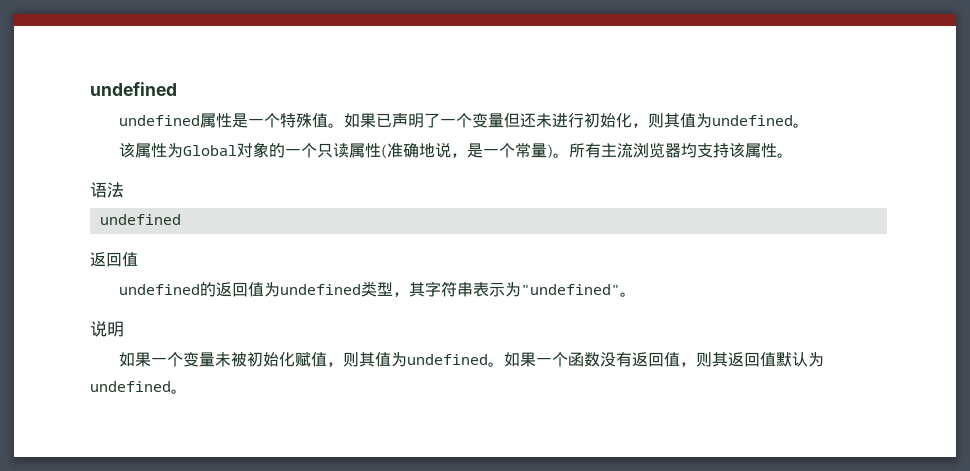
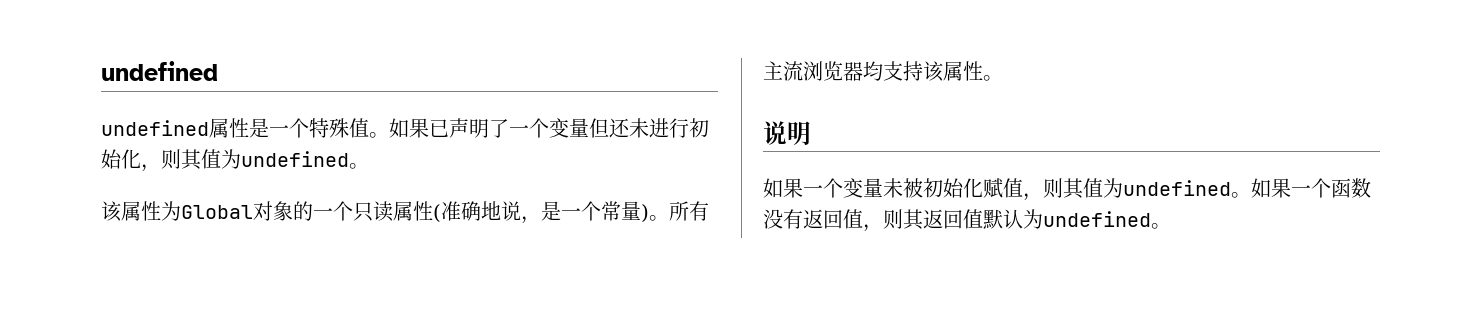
- 语法
- undefined
- 返回值
- undefined的返回值为undefined类型，其字符串表示为"undefined"。

